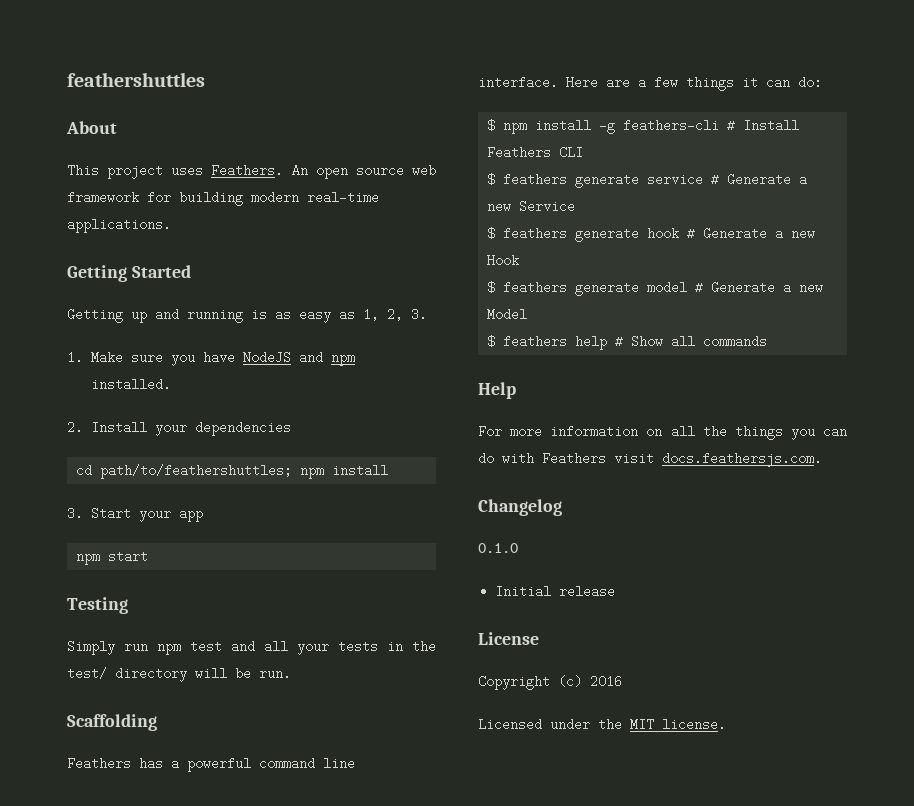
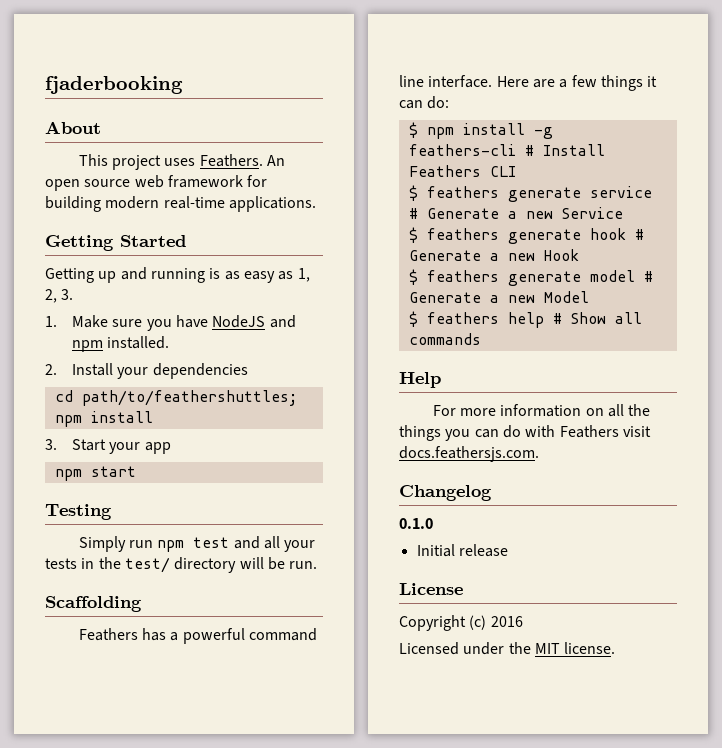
- feathershuttles
+ fjaderbooking

